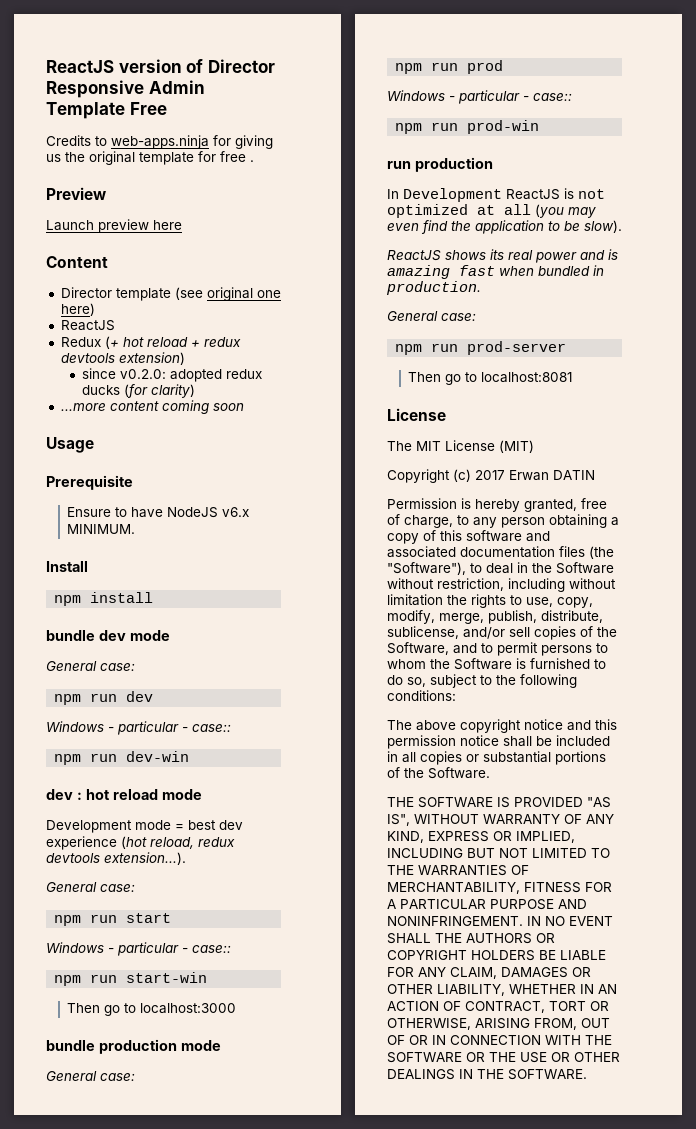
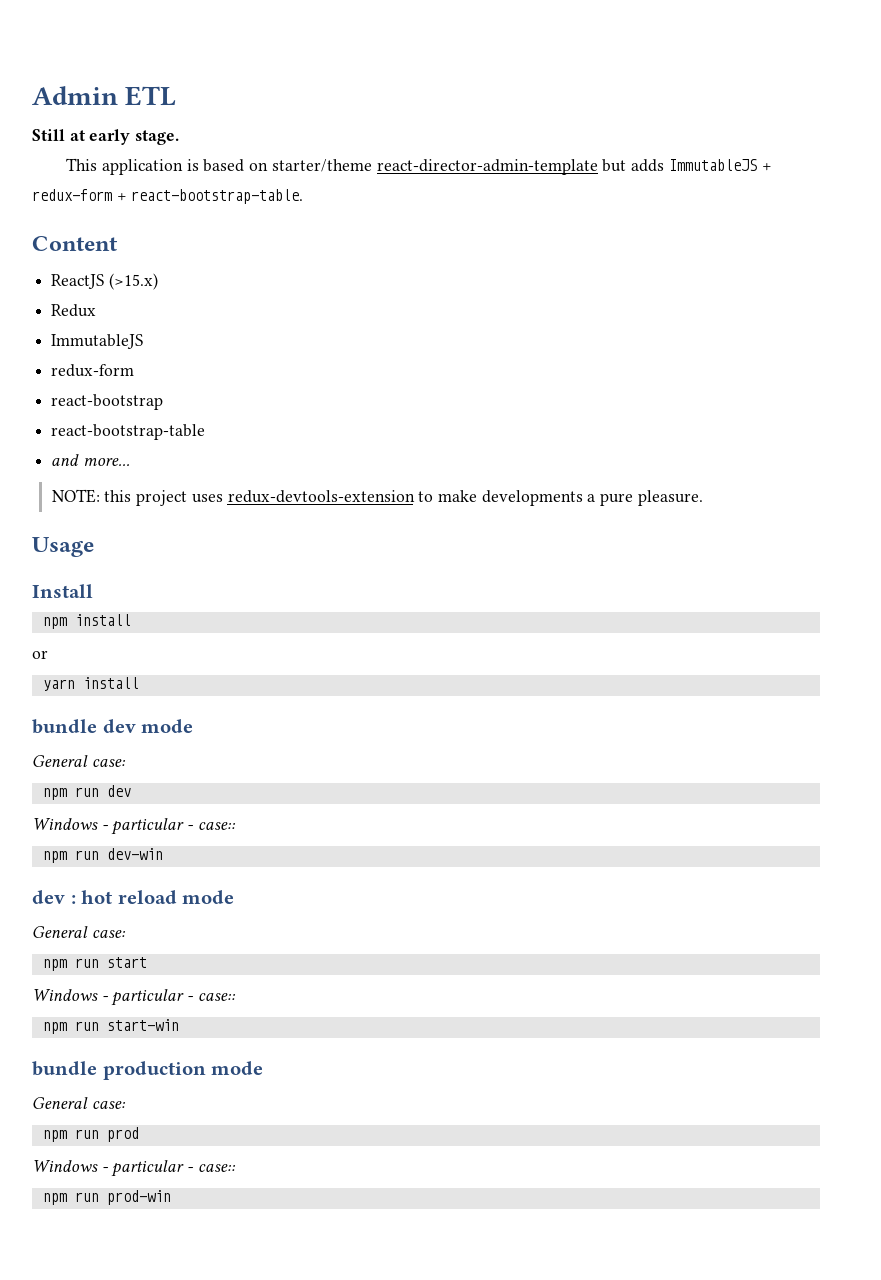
- ReactJS version of Director Responsive Admin Template Free
- Credits to web-apps.ninja for giving us the original template for free .
- Preview
- Launch preview here
+ Admin ETL
+ Still at early stage.
+ This application is based on starter/theme react-director-admin-template but adds ImmutableJS + redux-form + react-bootstrap-table.
  Content
- Director template (see original one here)
- ReactJS
+ ReactJS (>15.x)
- Redux (+ hot reload + redux devtools extension)
- since v0.2.0: adopted redux ducks (for clarity)
- ...more content coming soon
+ Redux
+ ImmutableJS
+ redux-form
+ react-bootstrap
+ react-bootstrap-table
+ and more...
+ NOTE: this project uses redux-devtools-extension to make developments a pure pleasure.
  Usage
- Prerequisite
- Ensure to have NodeJS v6.x MINIMUM.
+ or
+ yarn install
- Development mode = best dev experience (hot reload, redux devtools extension...).
- Then go to localhost:3000
- run production
- In Development ReactJS is not optimized at all (you may even find the application to be slow).
- ReactJS shows its real power and is amazing fast when bundled in production.
- General case:
- npm run prod-server
- Then go to localhost:8081
- License
- The MIT License (MIT)
- Copyright (c) 2017 Erwan DATIN
- Permission is hereby granted, free of charge, to any person obtaining a copy of this software and associated documentation files (the "Software"), to deal in the Software without restriction, including without limitation the rights to use, copy, modify, merge, publish, distribute, sublicense, and/or sell copies of the Software, and to permit persons to whom the Software is furnished to do so, subject to the following conditions:
- The above copyright notice and this permission notice shall be included in all copies or substantial portions of the Software.
- THE SOFTWARE IS PROVIDED "AS IS", WITHOUT WARRANTY OF ANY KIND, EXPRESS OR IMPLIED, INCLUDING BUT NOT LIMITED TO THE WARRANTIES OF MERCHANTABILITY, FITNESS FOR A PARTICULAR PURPOSE AND NONINFRINGEMENT. IN NO EVENT SHALL THE AUTHORS OR COPYRIGHT HOLDERS BE LIABLE FOR ANY CLAIM, DAMAGES OR OTHER LIABILITY, WHETHER IN AN ACTION OF CONTRACT, TORT OR OTHERWISE, ARISING FROM, OUT OF OR IN CONNECTION WITH THE SOFTWARE OR THE USE OR OTHER DEALINGS IN THE SOFTWARE.

